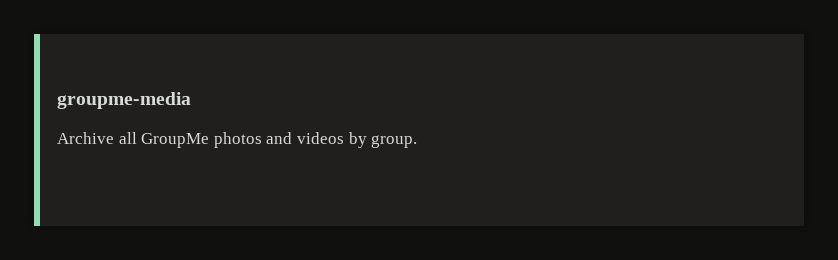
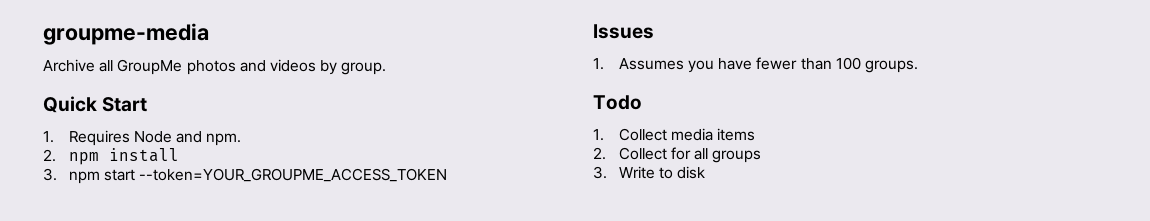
+ Quick Start
+ 1. Requires Node and npm.
+ 2. npm install
+ 3. npm start --token=YOUR_GROUPME_ACCESS_TOKEN
+ Issues
+ 1. Assumes you have fewer than 100 groups.
+ Todo
+ 1. Collect media items
+ 2. Collect for all groups
+ 3. Write to disk

